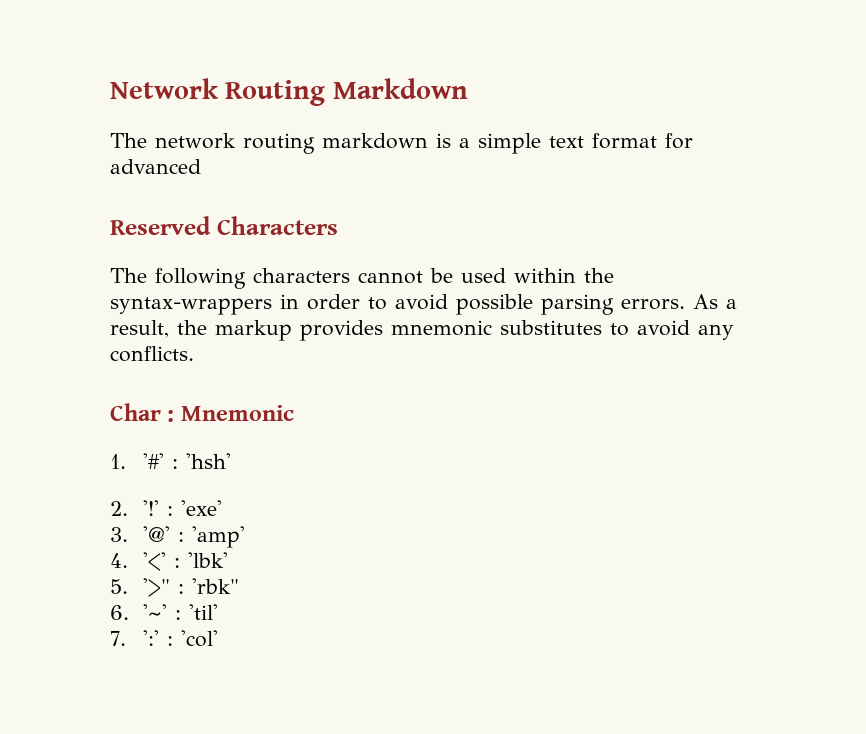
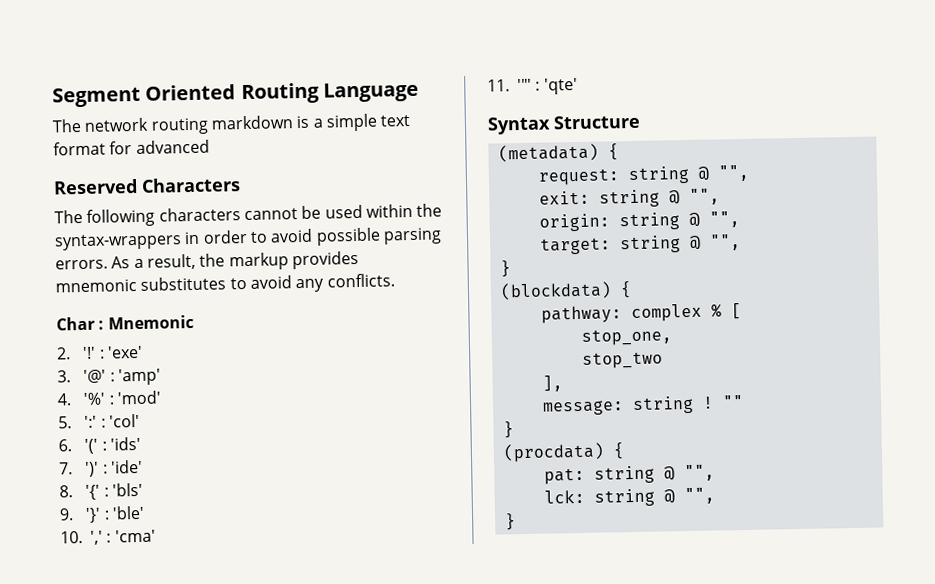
- Network Routing Markdown
+ Segment Oriented Routing Language
- 1. '#' : 'hsh'
- 4. '<' : 'lbk'
- 5. '>" : 'rbk"
- 6. '~' : 'til'
- 7. ':' : 'col'
+ 4. '%' : 'mod'
+ 5. ':' : 'col'
+ 6. '(' : 'ids'
+ 7. ')' : 'ide'
+ 8. '{' : 'bls'
+ 9. '}' : 'ble'
+ 10. ',' : 'cma'
+ 11. '"' : 'qte'
+ Syntax Structure
+ (metadata) {
+ request: string @ "",
+ exit: string @ "",
+ origin: string @ "",
+ target: string @ "",
+ }
+ (blockdata) {
+ pathway: complex % [
+ stop_one,
+ stop_two
+ ],
+ message: string ! ""
+ }
+ (procdata) {
+ pat: string @ "",
+ lck: string @ "",
+ }

